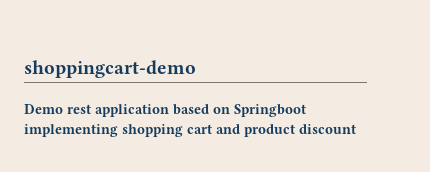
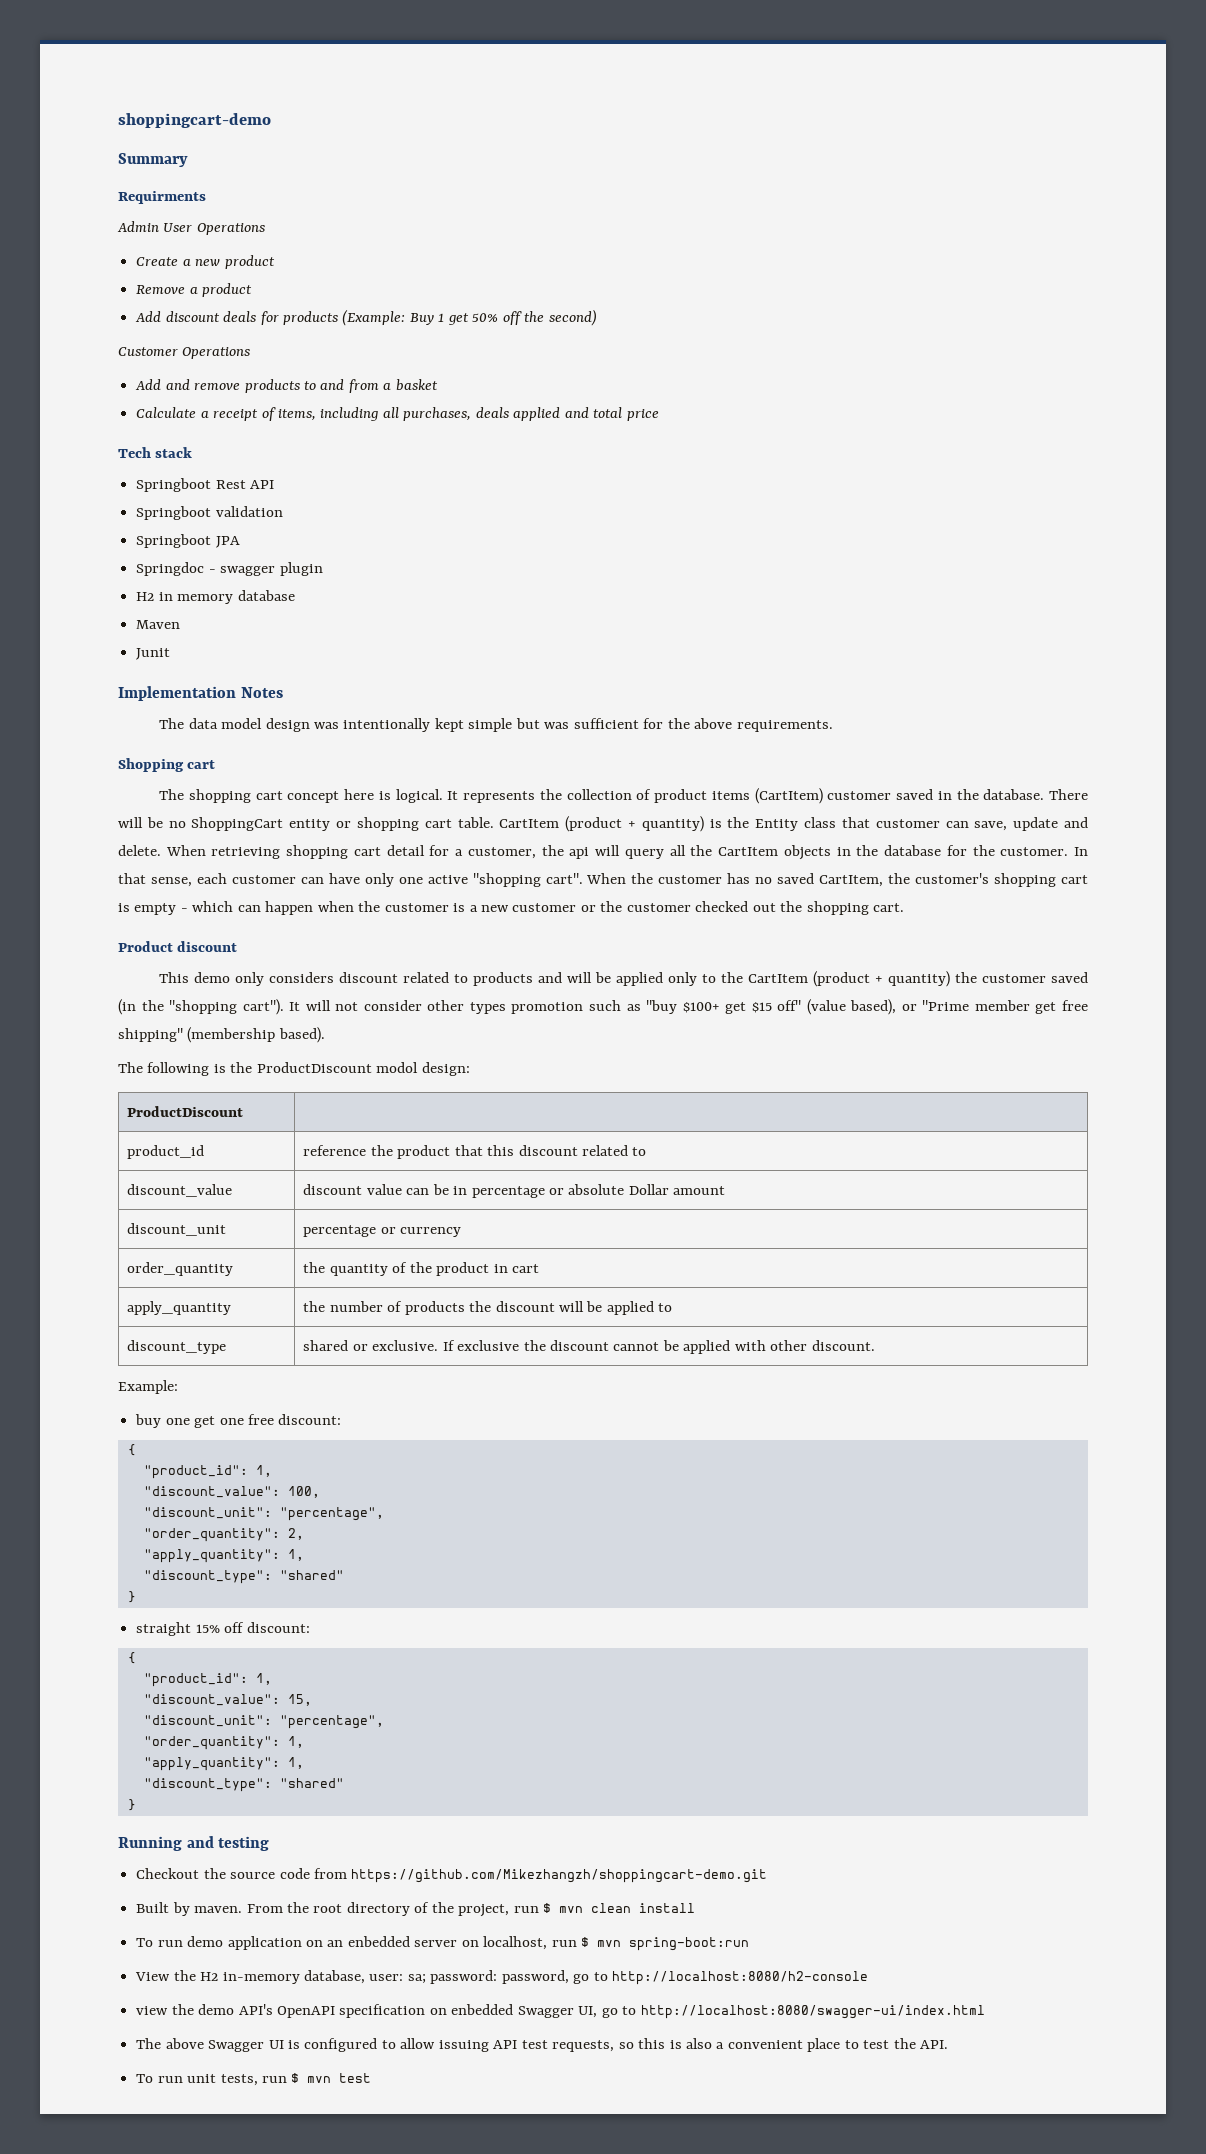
- Demo rest application based on Springboot implementing shopping cart and product discount
+ Summary
+ Requirments
+ Admin User Operations
+ Create a new product
+ Remove a product
+ Add discount deals for products (Example: Buy 1 get 50% off the second)
+ Customer Operations
+ Add and remove products to and from a basket
+ Calculate a receipt of items, including all purchases, deals applied and total price
+ Tech stack
+ Springboot Rest API
+ Springboot validation
+ Springboot JPA
+ Springdoc - swagger plugin
+ H2 in memory database
+ Maven
+ Junit
+ Implementation Notes
+ The data model design was intentionally kept simple but was sufficient for the above requirements.
+ Shopping cart
+ The shopping cart concept here is logical. It represents the collection of product items (CartItem) customer saved in the database. There will be no ShoppingCart entity or shopping cart table. CartItem (product + quantity) is the Entity class that customer can save, update and delete. When retrieving shopping cart detail for a customer, the api will query all the CartItem objects in the database for the customer. In that sense, each customer can have only one active "shopping cart". When the customer has no saved CartItem, the customer's shopping cart is empty - which can happen when the customer is a new customer or the customer checked out the shopping cart.
+ Product discount
+ This demo only considers discount related to products and will be applied only to the CartItem (product + quantity) the customer saved (in the "shopping cart"). It will not consider other types promotion such as "buy $100+ get $15 off" (value based), or "Prime member get free shipping" (membership based).
+ The following is the ProductDiscount modol design:
+ ProductDiscount |
+ product_id | reference the product that this discount related to
+ discount_value | discount value can be in percentage or absolute Dollar amount
+ discount_unit | percentage or currency
+ order_quantity | the quantity of the product in cart
+ apply_quantity | the number of products the discount will be applied to
+ discount_type | shared or exclusive. If exclusive the discount cannot be applied with other discount.
+ Example:
+ buy one get one free discount:
+ {
+ "product_id": 1,
+ "discount_value": 100,
+ "discount_unit": "percentage",
+ "order_quantity": 2,
+ "apply_quantity": 1,
+ "discount_type": "shared"
+ }
+ straight 15% off discount:
+ {
+ "product_id": 1,
+ "discount_value": 15,
+ "discount_unit": "percentage",
+ "order_quantity": 1,
+ "apply_quantity": 1,
+ "discount_type": "shared"
+ }
+ Running and testing
+ Checkout the source code from https://github.com/Mikezhangzh/shoppingcart-demo.git
+ Built by maven. From the root directory of the project, run $ mvn clean install
+ To run demo application on an enbedded server on localhost, run $ mvn spring-boot:run
+ View the H2 in-memory database, user: sa; password: password, go to http://localhost:8080/h2-console
+ view the demo API's OpenAPI specification on enbedded Swagger UI, go to http://localhost:8080/swagger-ui/index.html
+ The above Swagger UI is configured to allow issuing API test requests, so this is also a convenient place to test the API.
+ To run unit tests, run $ mvn test

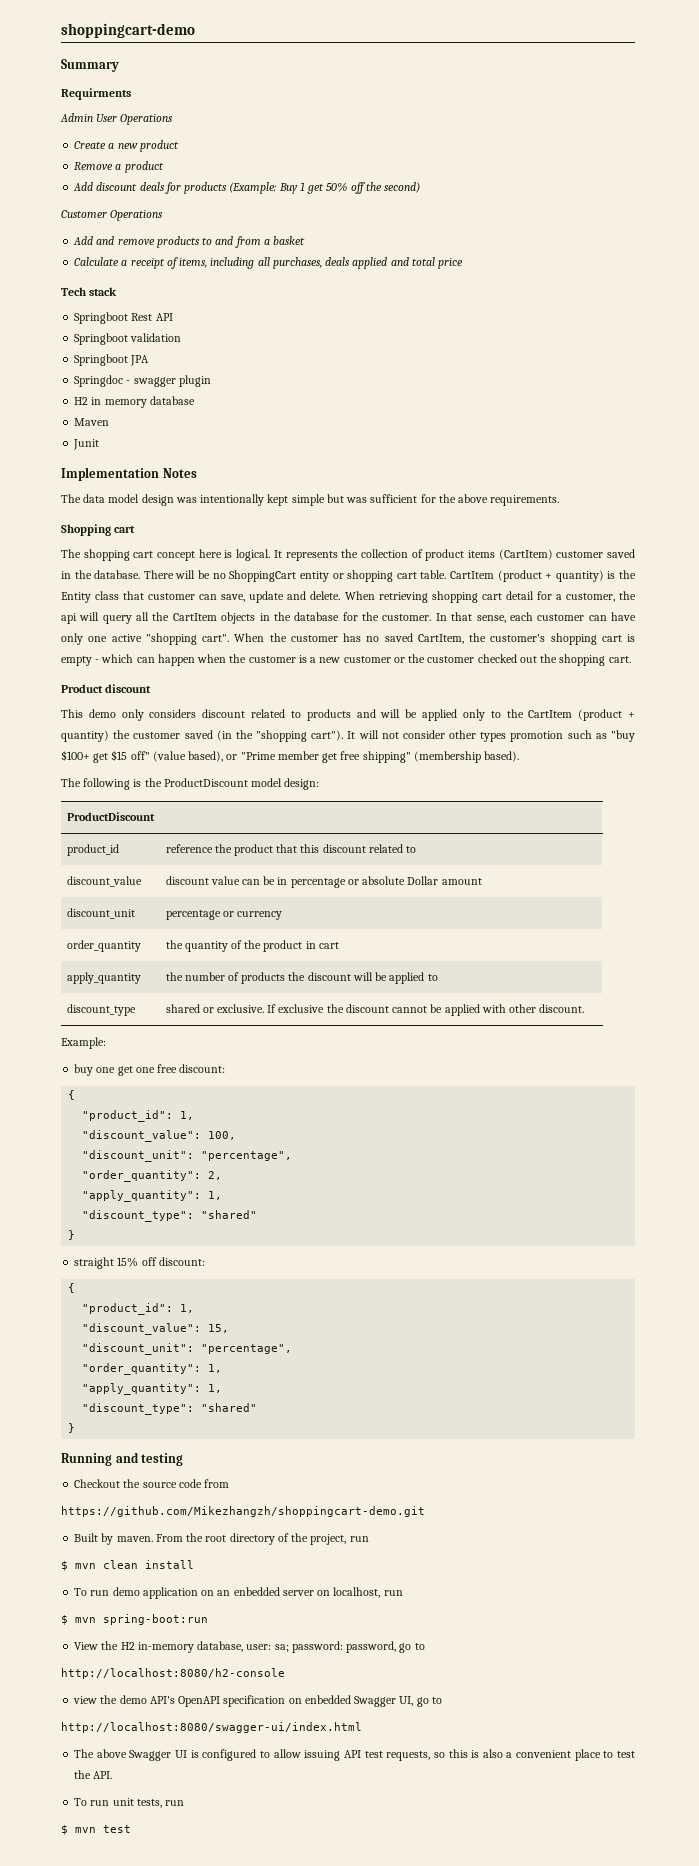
- The following is the ProductDiscount modol design:
+ The following is the ProductDiscount model design:
- Checkout the source code from https://github.com/Mikezhangzh/shoppingcart-demo.git
+ Checkout the source code from
+ https://github.com/Mikezhangzh/shoppingcart-demo.git
- From the root directory of the project, run $ mvn clean install
+ From the root directory of the project, run
+ $ mvn clean install
- To run demo application on an enbedded server on localhost, run $ mvn spring-boot:run
+ To run demo application on an enbedded server on localhost, run
+ $ mvn spring-boot:run
- View the H2 in-memory database, user: sa; password: password, go to http://localhost:8080/h2-console
+ View the H2 in-memory database, user: sa; password: password, go to
+ http://localhost:8080/h2-console
- view the demo API's OpenAPI specification on enbedded Swagger UI, go to http://localhost:8080/swagger-ui/index.html
+ view the demo API's OpenAPI specification on enbedded Swagger UI, go to
+ http://localhost:8080/swagger-ui/index.html
- To run unit tests, run $ mvn test
+ To run unit tests, run
+ $ mvn test

